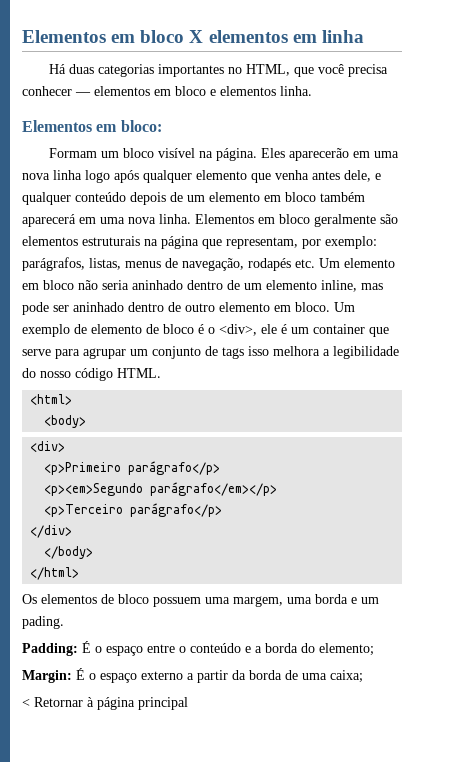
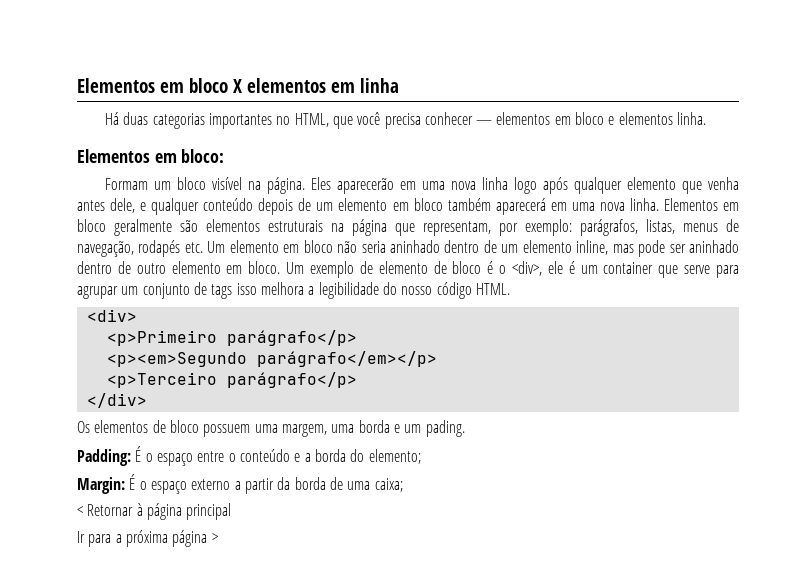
- <html>
- <body>
- </body>
- </html>
+ Ir para a próxima página >

